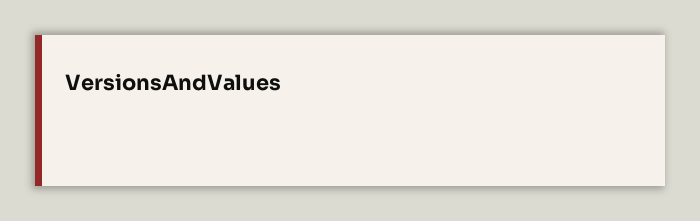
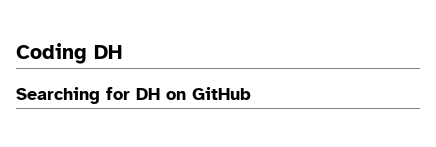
- VersionsAndValues
+ Coding DH
+ Searching for DH on GitHub

